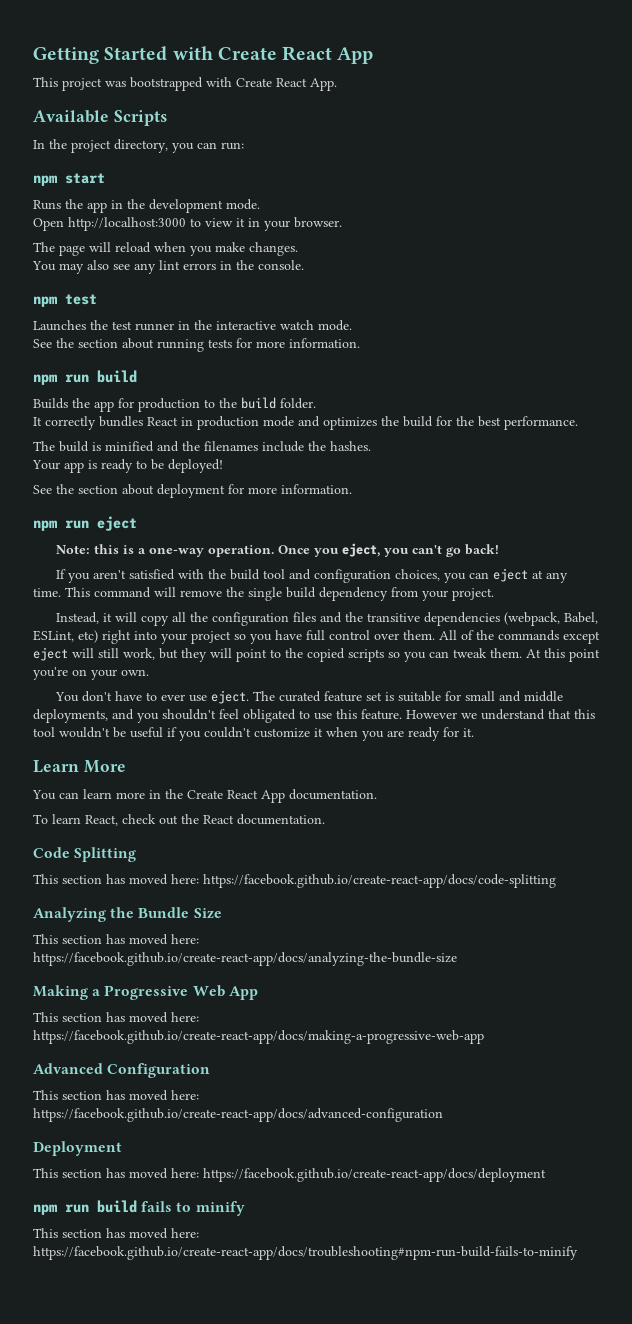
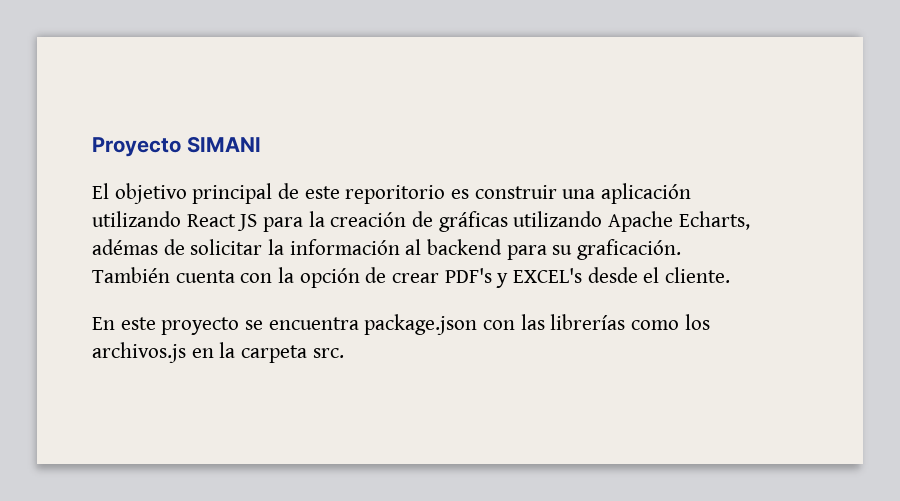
- Getting Started with Create React App
- This project was bootstrapped with Create React App.
- Available Scripts
- In the project directory, you can run:
- npm start
- Runs the app in the development mode.
- Open http://localhost:3000 to view it in your browser.
- The page will reload when you make changes.
- You may also see any lint errors in the console.
- npm test
- Launches the test runner in the interactive watch mode.
- See the section about running tests for more information.
- npm run build
- Builds the app for production to the build folder.
- It correctly bundles React in production mode and optimizes the build for the best performance.
- The build is minified and the filenames include the hashes.
- Your app is ready to be deployed!
- See the section about deployment for more information.
- npm run eject
- Note: this is a one-way operation. Once you eject, you can't go back!
- If you aren't satisfied with the build tool and configuration choices, you can eject at any time. This command will remove the single build dependency from your project.
- Instead, it will copy all the configuration files and the transitive dependencies (webpack, Babel, ESLint, etc) right into your project so you have full control over them. All of the commands except eject will still work, but they will point to the copied scripts so you can tweak them. At this point you're on your own.
- You don't have to ever use eject. The curated feature set is suitable for small and middle deployments, and you shouldn't feel obligated to use this feature. However we understand that this tool wouldn't be useful if you couldn't customize it when you are ready for it.
- Learn More
- You can learn more in the Create React App documentation.
- To learn React, check out the React documentation.
- Code Splitting
- This section has moved here: https://facebook.github.io/create-react-app/docs/code-splitting
- Analyzing the Bundle Size
- This section has moved here: https://facebook.github.io/create-react-app/docs/analyzing-the-bundle-size
- Making a Progressive Web App
- This section has moved here: https://facebook.github.io/create-react-app/docs/making-a-progressive-web-app
- Advanced Configuration
- This section has moved here: https://facebook.github.io/create-react-app/docs/advanced-configuration
- Deployment
- This section has moved here: https://facebook.github.io/create-react-app/docs/deployment
- npm run build fails to minify
- This section has moved here: https://facebook.github.io/create-react-app/docs/troubleshooting#npm-run-build-fails-to-minify
+ Proyecto SIMANI
+ El objetivo principal de este reporitorio es construir una aplicación utilizando React JS para la creación de gráficas utilizando Apache Echarts, adémas de solicitar la información al backend para su graficación. También cuenta con la opción de crear PDF's y EXCEL's desde el cliente.
+ En este proyecto se encuentra package.json con las librerías como los archivos.js en la carpeta src.

